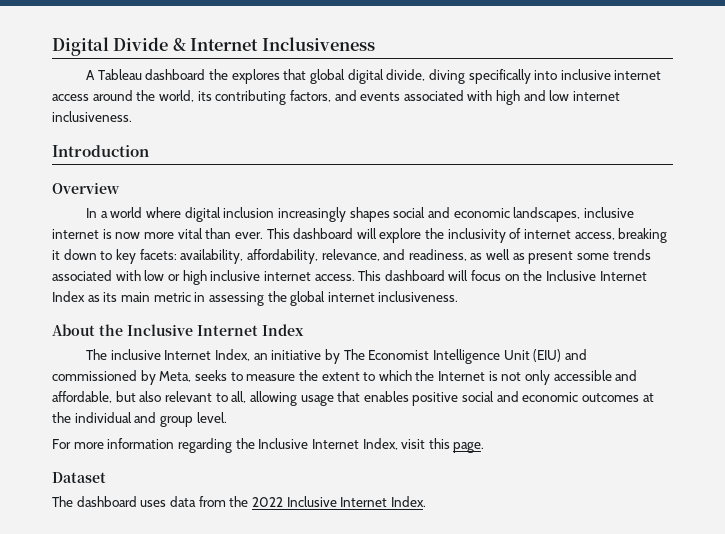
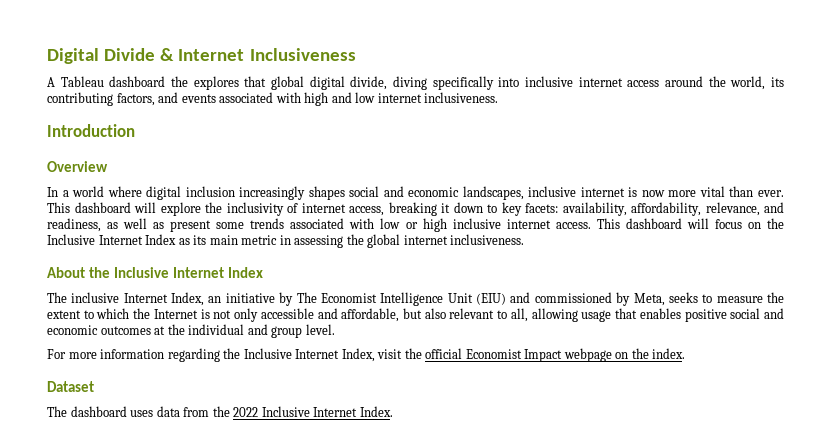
- For more information regarding the Inclusive Internet Index, visit this page.
+ For more information regarding the Inclusive Internet Index, visit the official Economist Impact webpage on the index.

